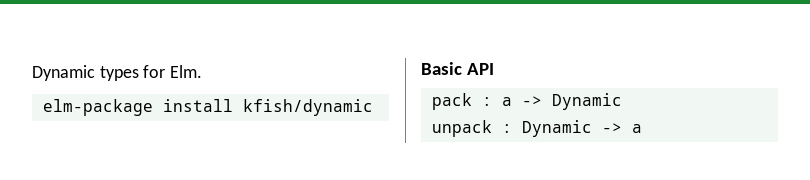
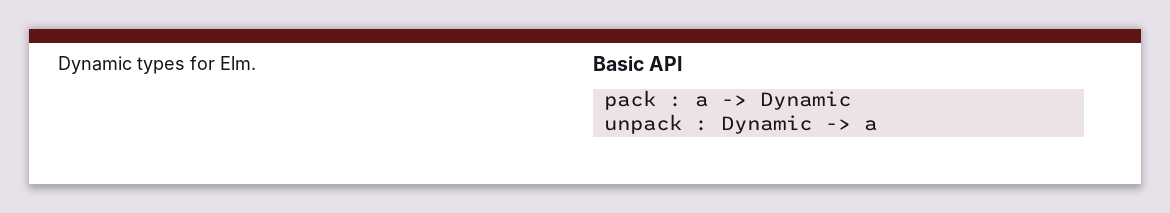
- elm-package install kfish/dynamic

